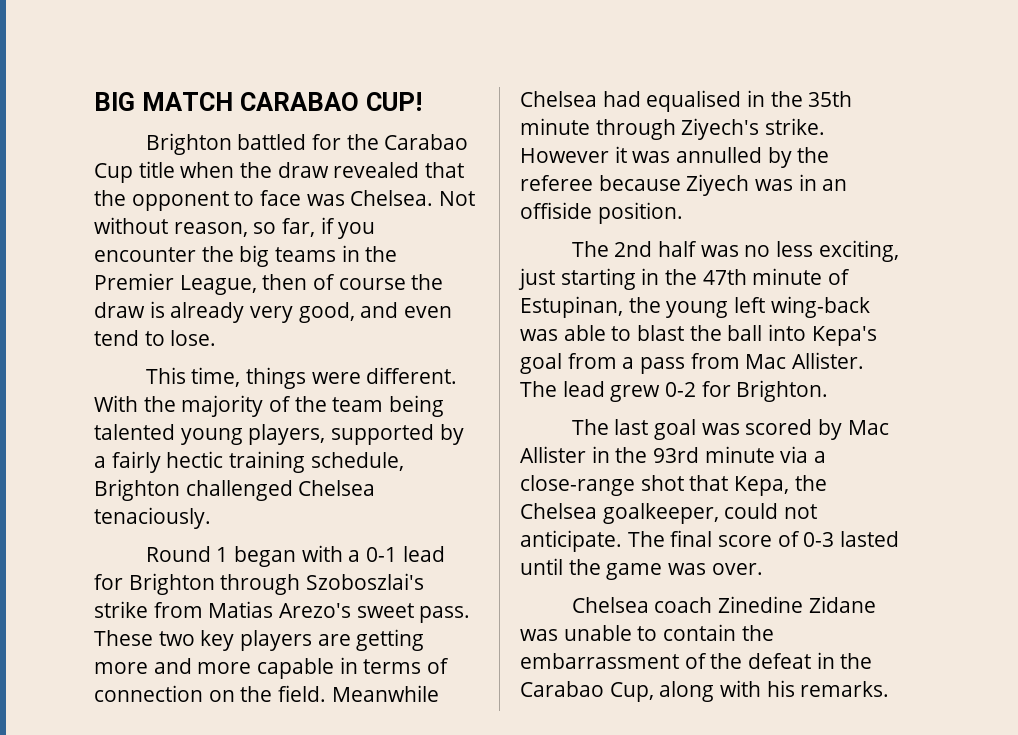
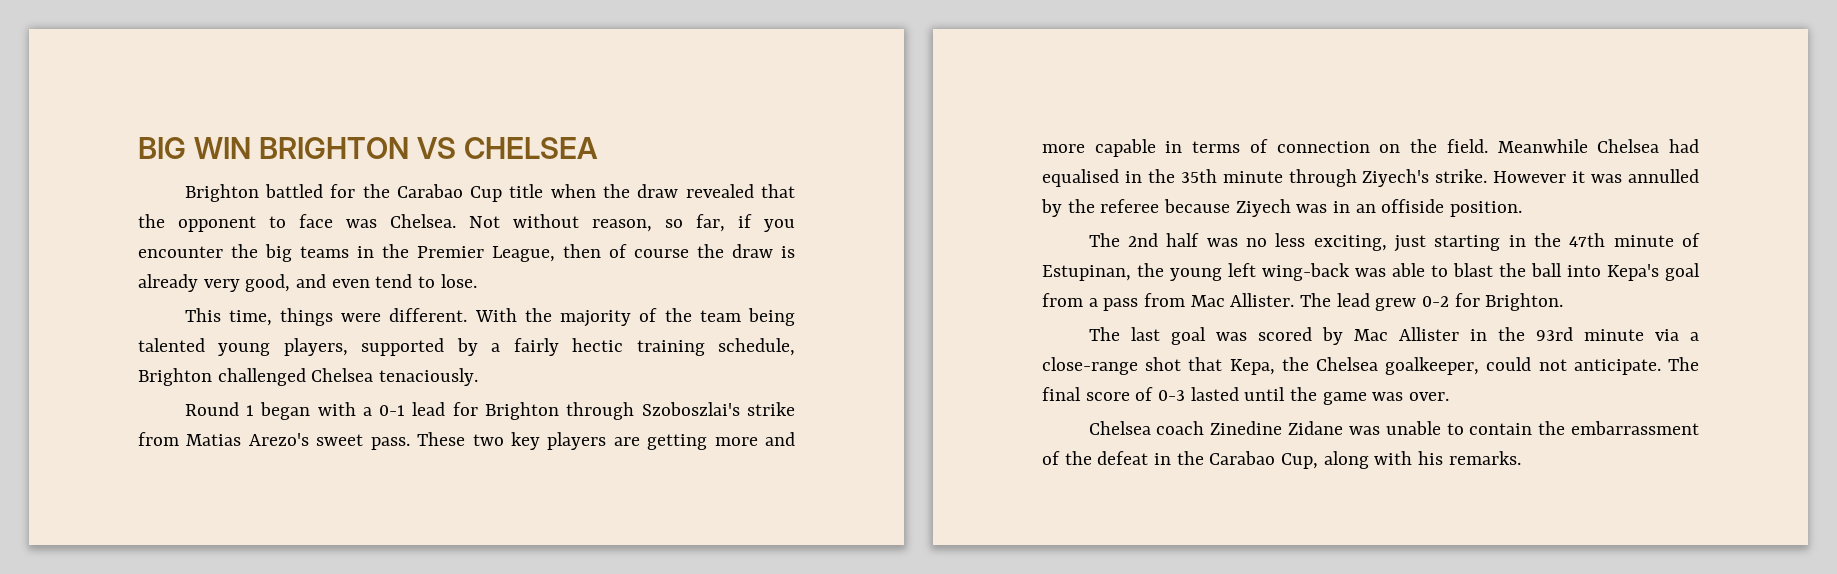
- BIG MATCH CARABAO CUP!
+ BIG WIN BRIGHTON VS CHELSEA

